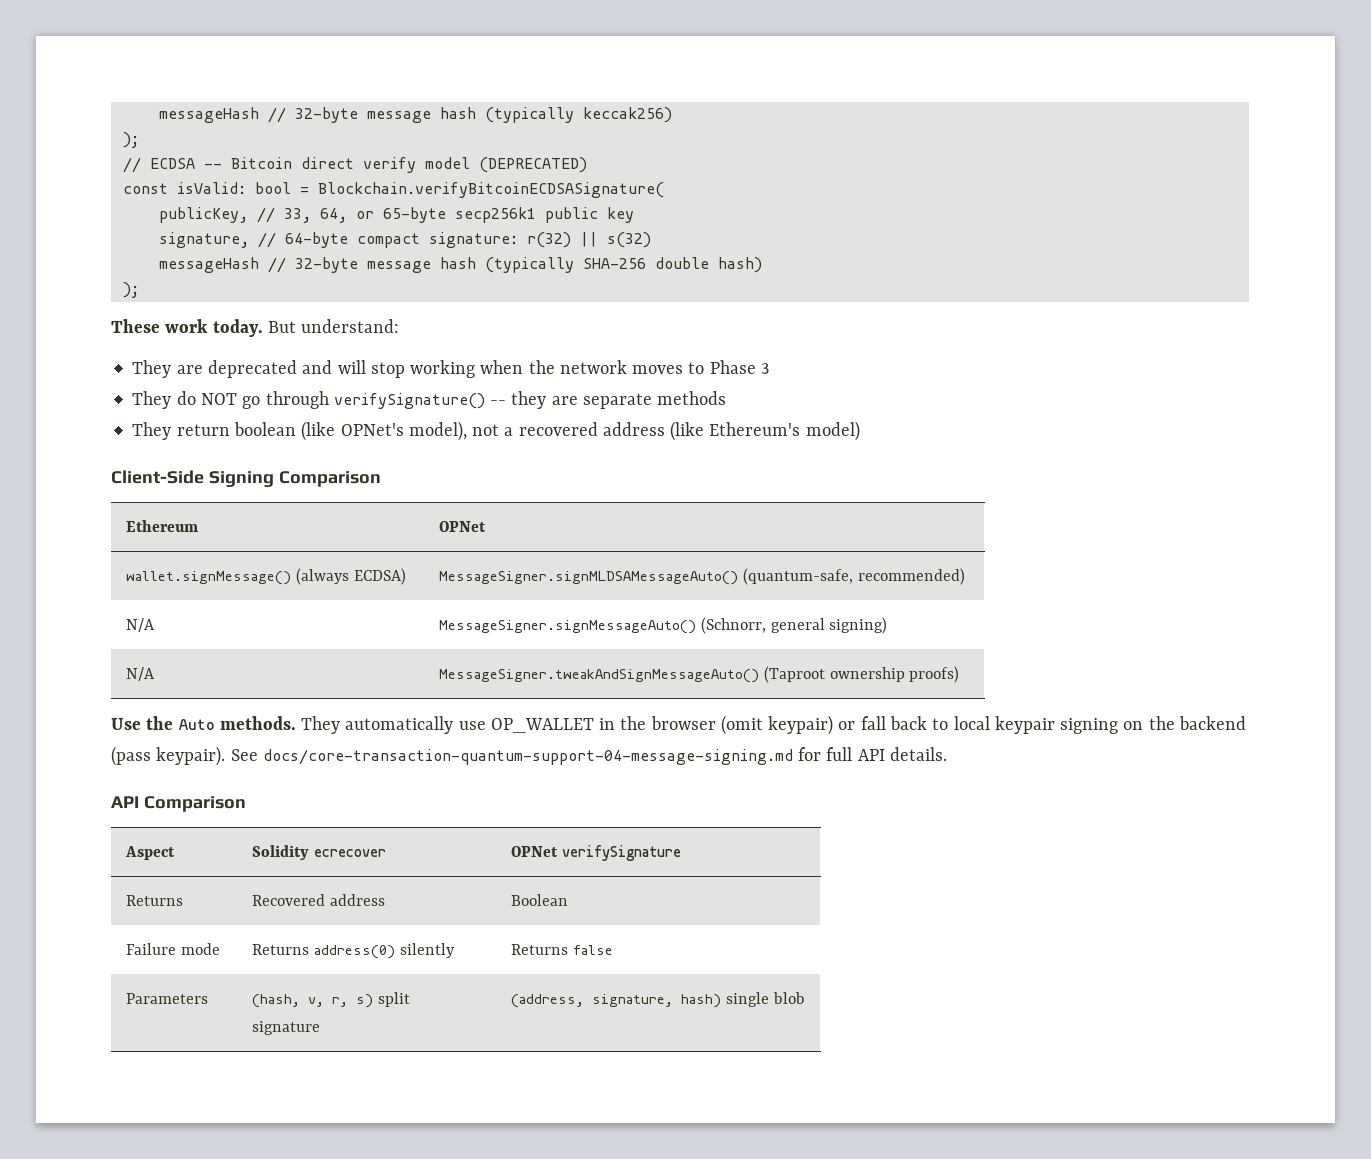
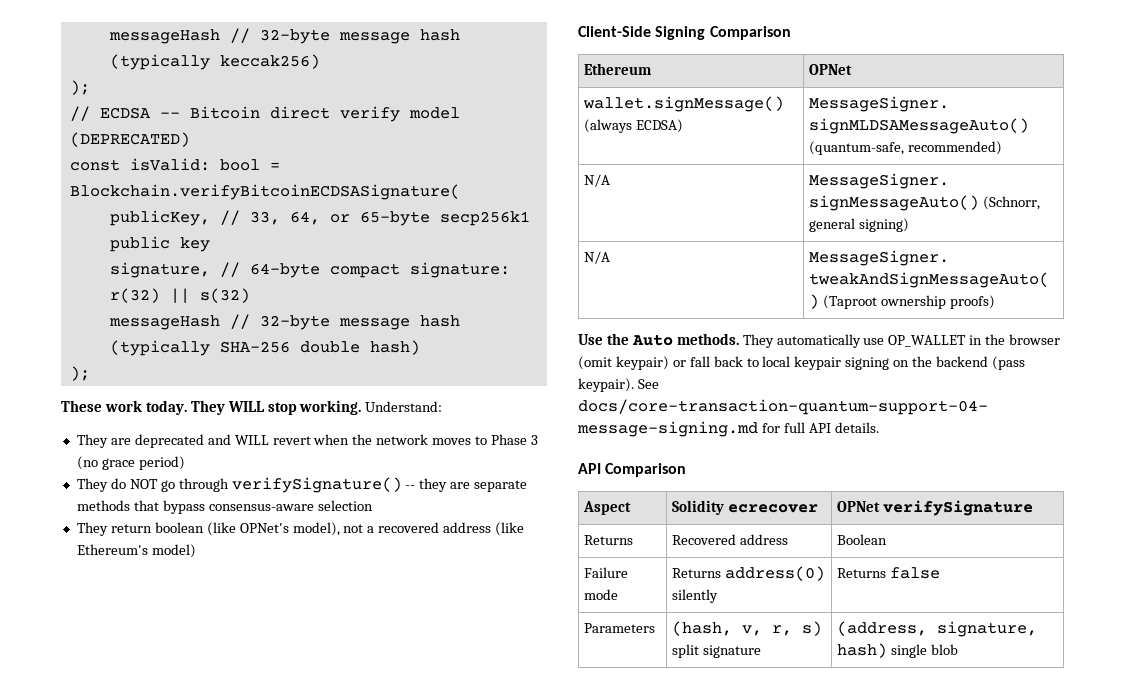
- But understand:
+ They WILL stop working. Understand:
- They are deprecated and will stop working when the network moves to Phase 3
+ They are deprecated and WILL revert when the network moves to Phase 3 (no grace period)
- They do NOT go through verifySignature() -- they are separate methods
+ They do NOT go through verifySignature() -- they are separate methods that bypass consensus-aware selection

